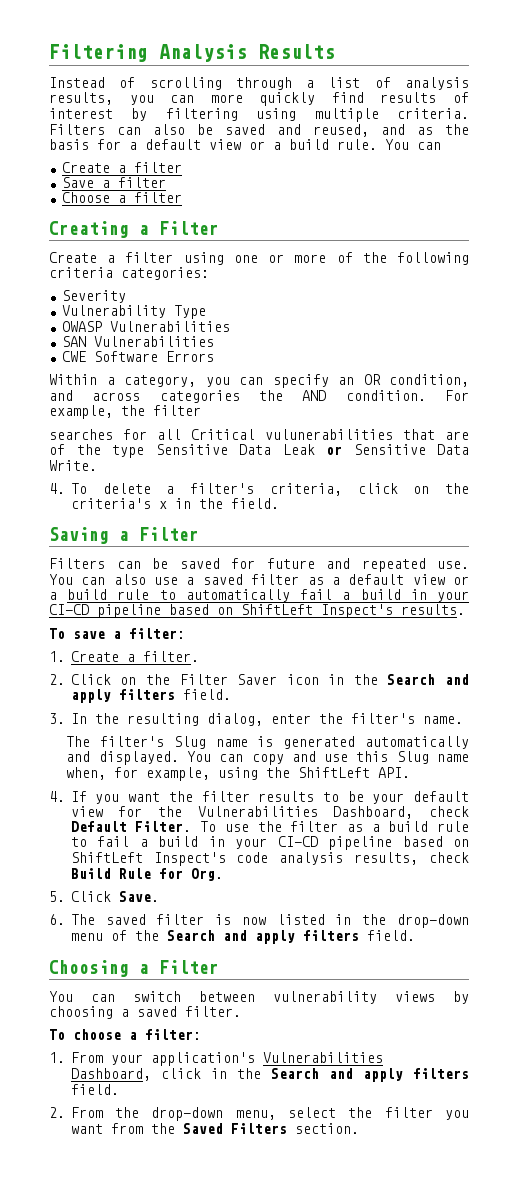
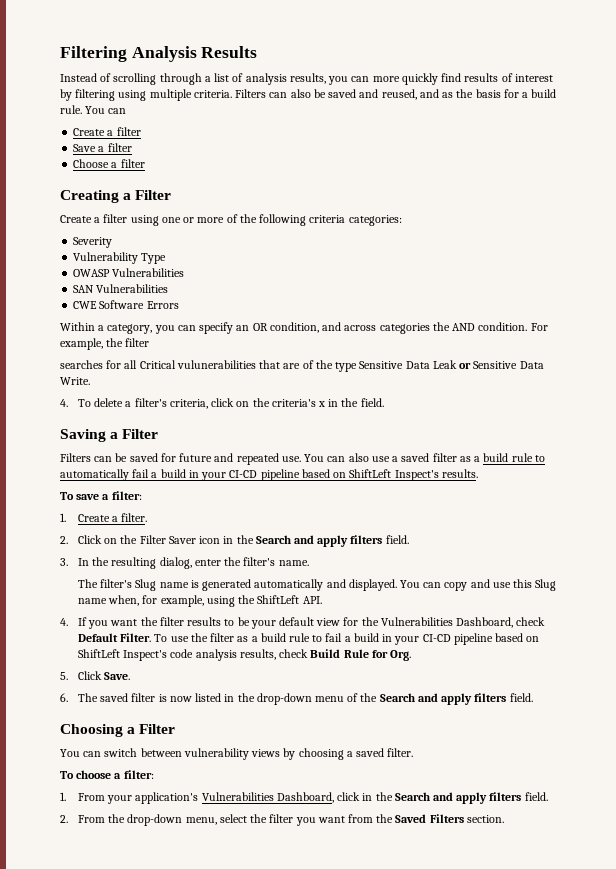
- Filters can also be saved and reused, and as the basis for a default view or a build rule.
+ Filters can also be saved and reused, and as the basis for a build rule.
- You can also use a saved filter as a default view or a build rule to automatically fail a build in your CI-CD pipeline based on ShiftLeft Inspect's results.
+ You can also use a saved filter as a build rule to automatically fail a build in your CI-CD pipeline based on ShiftLeft Inspect's results.

